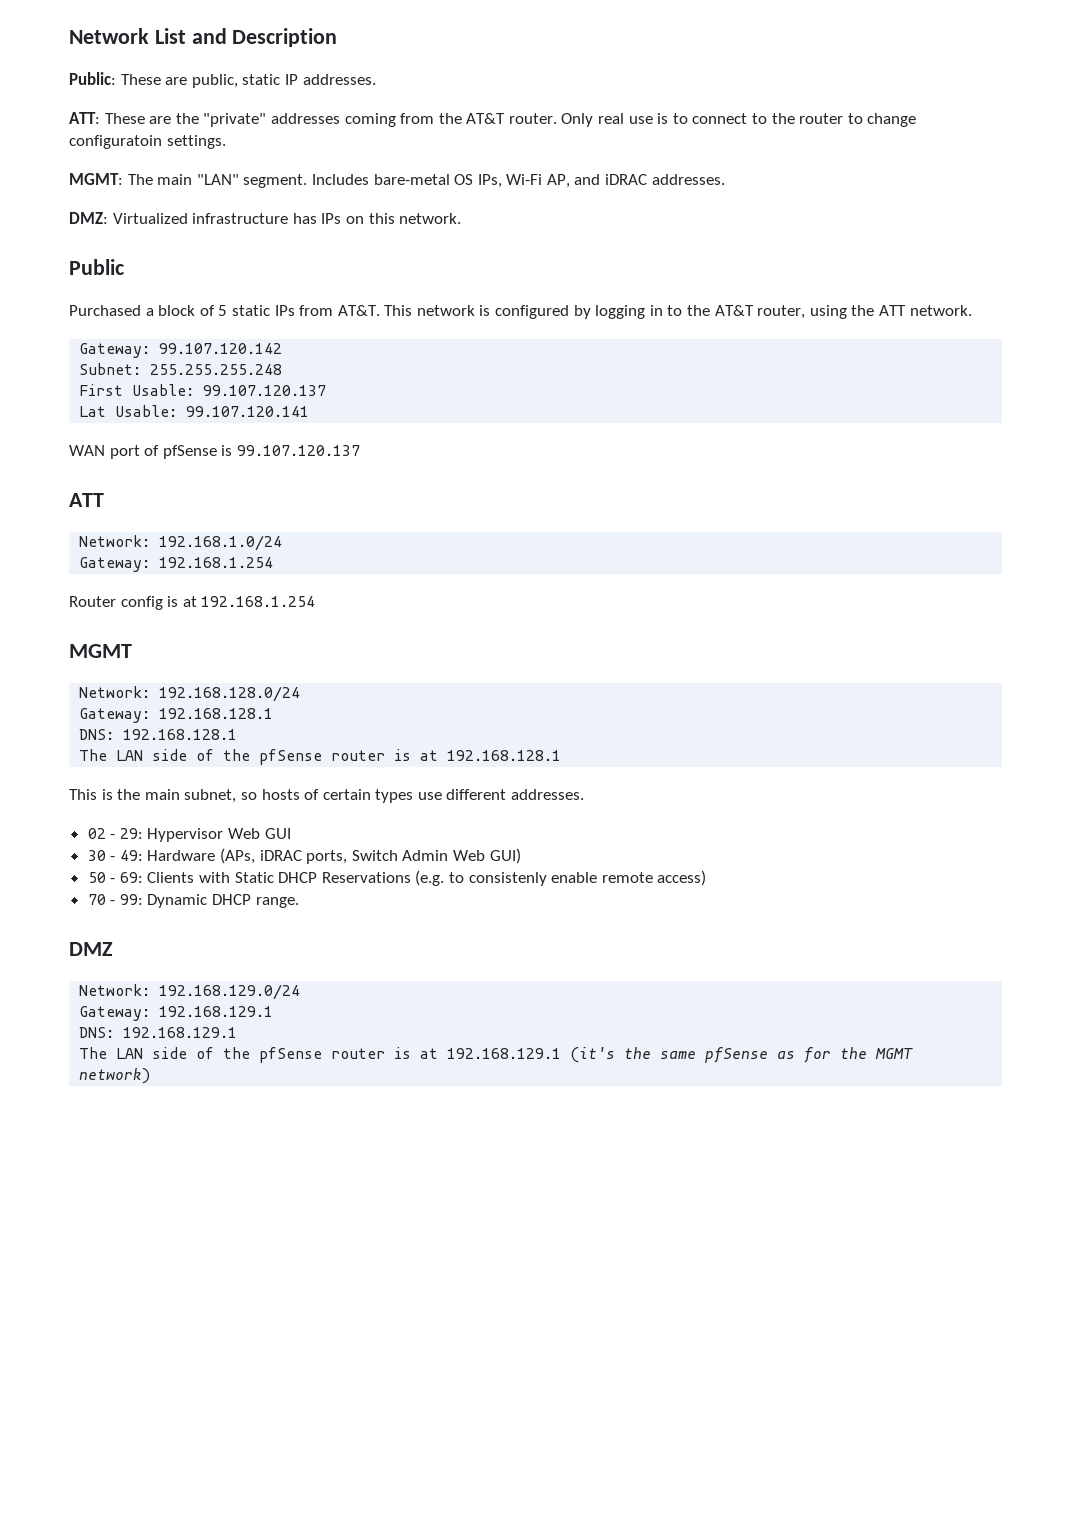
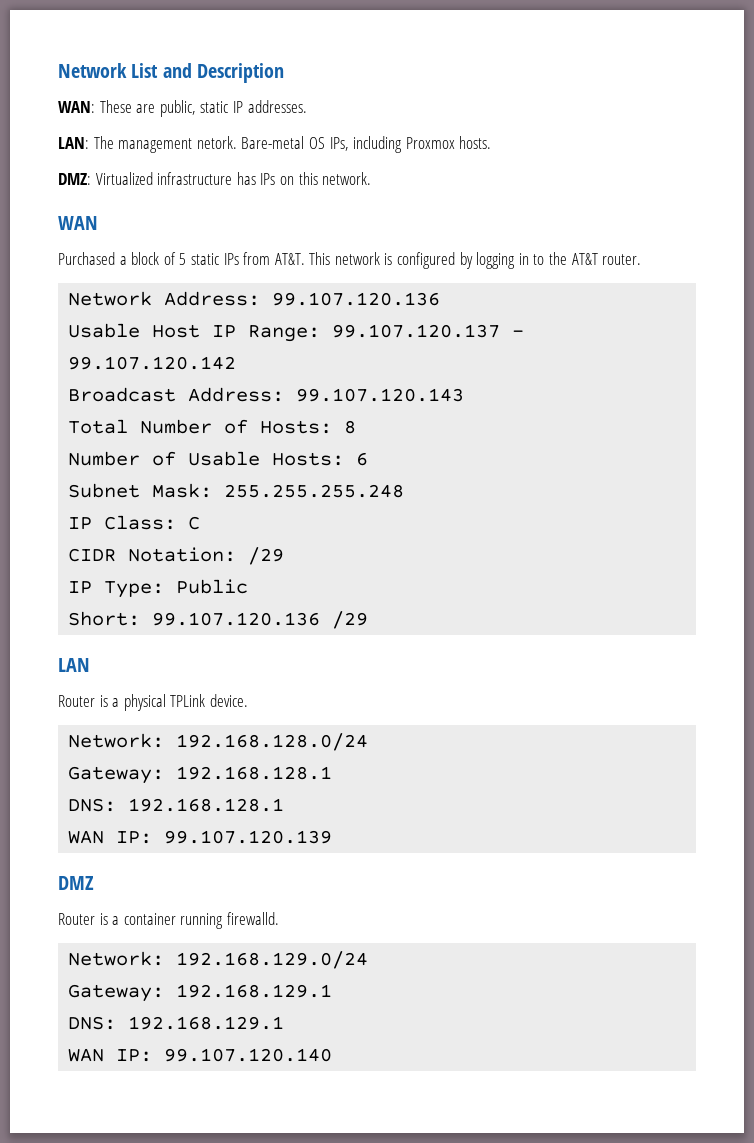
- Public: These are public, static IP addresses.
+ WAN: These are public, static IP addresses.
- ATT: These are the "private" addresses coming from the AT&T router. Only real use is to connect to the router to change configuratoin settings.
- MGMT: The main "LAN" segment. Includes bare-metal OS IPs, Wi-Fi AP, and iDRAC addresses.
+ LAN: The management netork. Bare-metal OS IPs, including Proxmox hosts.
  DMZ: Virtualized infrastructure has IPs on this network.
- Public
+ WAN
- This network is configured by logging in to the AT&T router, using the ATT network.
- Gateway: 99.107.120.142
- Subnet: 255.255.255.248
- First Usable: 99.107.120.137
- Lat Usable: 99.107.120.141
- WAN port of pfSense is 99.107.120.137
- ATT
- Network: 192.168.1.0/24
- Gateway: 192.168.1.254
- Router config is at 192.168.1.254
- MGMT
+ This network is configured by logging in to the AT&T router.
+ Network Address: 99.107.120.136
+ Usable Host IP Range: 99.107.120.137 - 99.107.120.142
+ Broadcast Address: 99.107.120.143
+ Total Number of Hosts: 8
+ Number of Usable Hosts: 6
+ Subnet Mask: 255.255.255.248
+ IP Class: C
+ CIDR Notation: /29
+ IP Type: Public
+ Short: 99.107.120.136 /29
+ LAN
+ Router is a physical TPLink device.
- The LAN side of the pfSense router is at 192.168.128.1
- This is the main subnet, so hosts of certain types use different addresses.
- 02 - 29: Hypervisor Web GUI
- 30 - 49: Hardware (APs, iDRAC ports, Switch Admin Web GUI)
- 50 - 69: Clients with Static DHCP Reservations (e.g. to consistenly enable remote access)
- 70 - 99: Dynamic DHCP range.
+ WAN IP: 99.107.120.139
  DMZ
+ Router is a container running firewalld.
- The LAN side of the pfSense router is at 192.168.129.1 (it's the same pfSense as for the MGMT network)
+ WAN IP: 99.107.120.140

